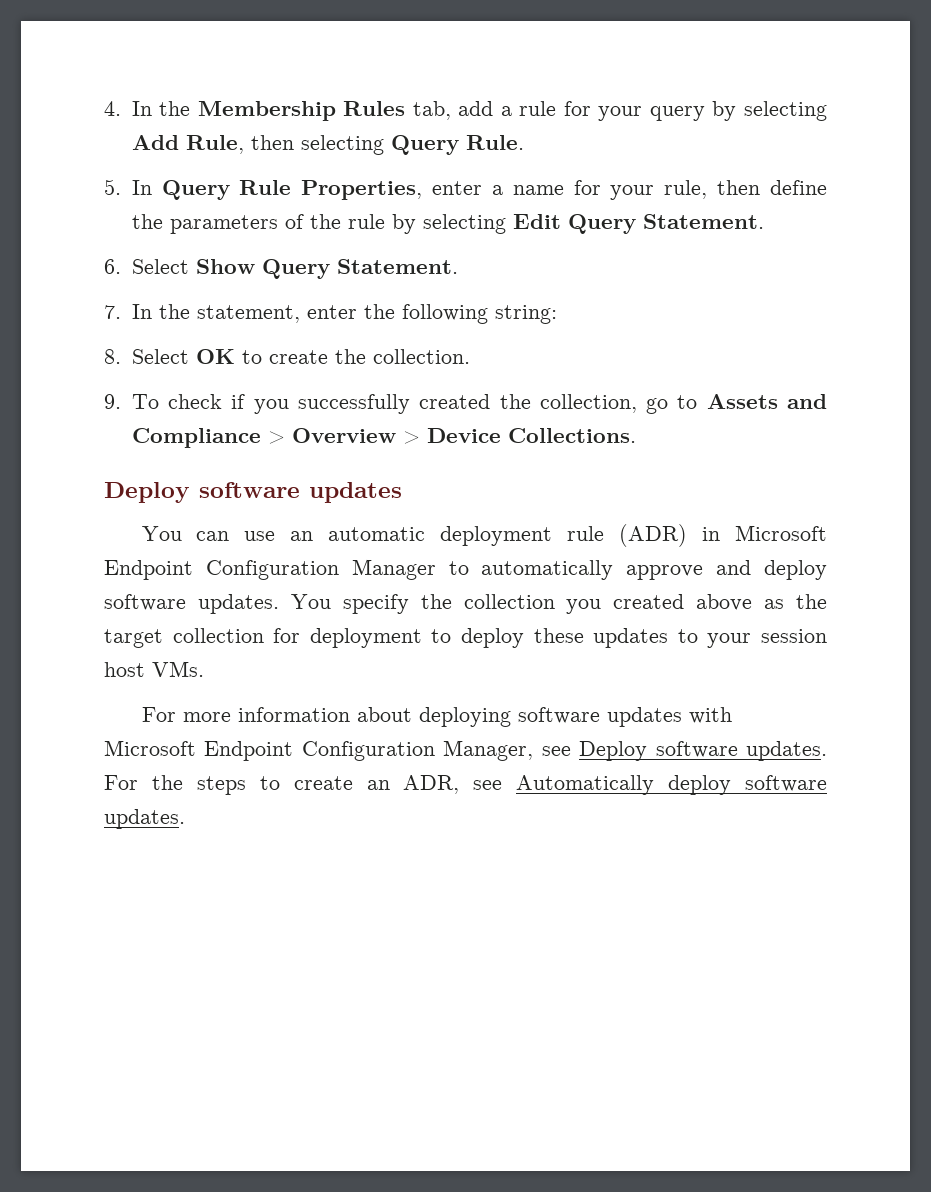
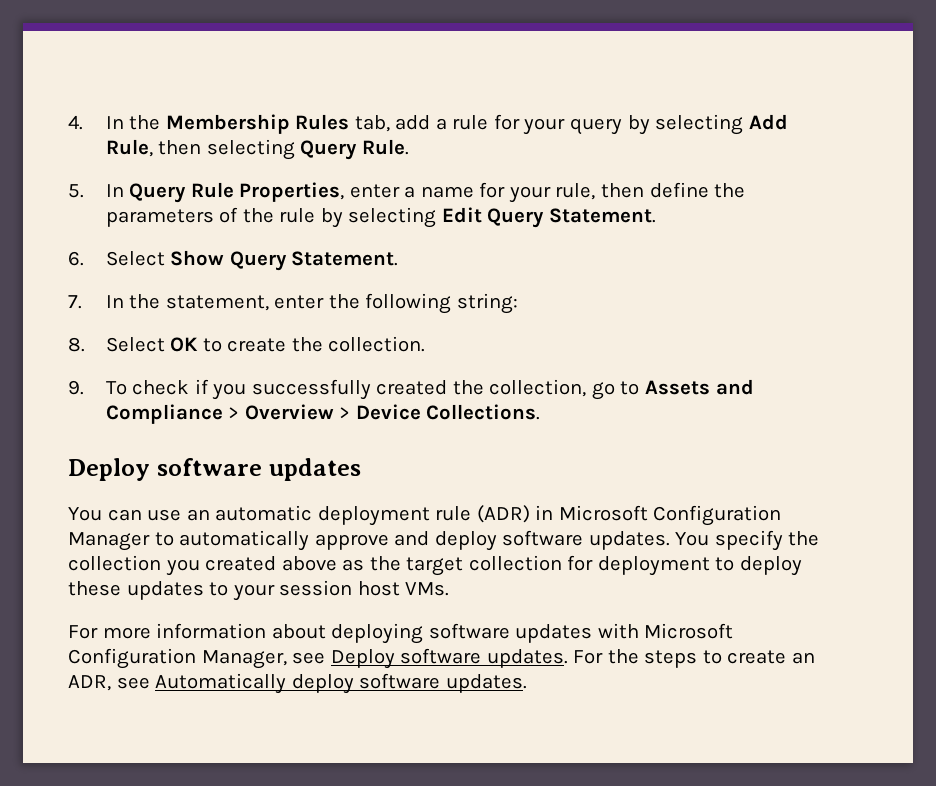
- You can use an automatic deployment rule (ADR) in Microsoft Endpoint Configuration Manager to automatically approve and deploy software updates.
+ You can use an automatic deployment rule (ADR) in Microsoft Configuration Manager to automatically approve and deploy software updates.
- For more information about deploying software updates with Microsoft Endpoint Configuration Manager, see Deploy software updates.
+ For more information about deploying software updates with Microsoft Configuration Manager, see Deploy software updates.

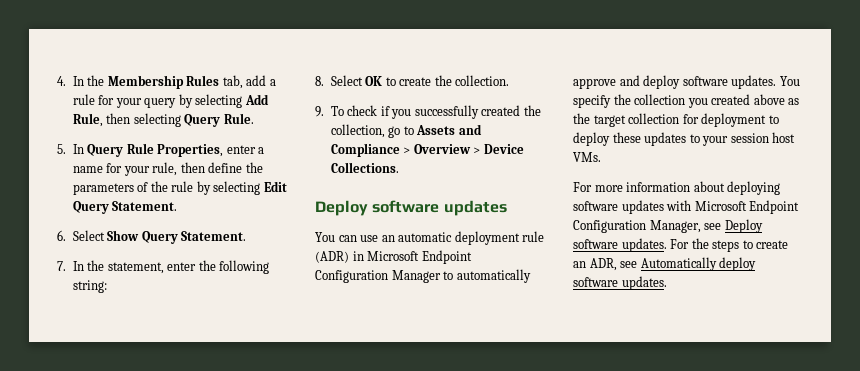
- You can use an automatic deployment rule (ADR) in Microsoft Configuration Manager to automatically approve and deploy software updates.
+ You can use an automatic deployment rule (ADR) in Microsoft Endpoint Configuration Manager to automatically approve and deploy software updates.
- For more information about deploying software updates with Microsoft Configuration Manager, see Deploy software updates.
+ For more information about deploying software updates with Microsoft Endpoint Configuration Manager, see Deploy software updates.

